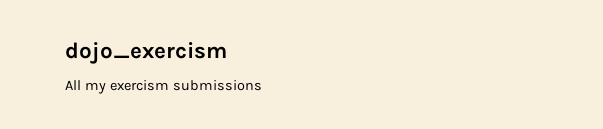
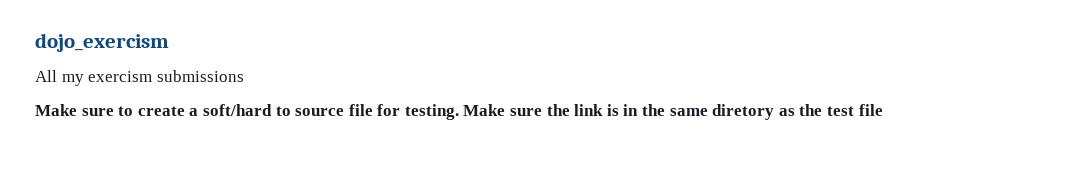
+ Make sure to create a soft/hard to source file for testing. Make sure the link is in the same diretory as the test file

